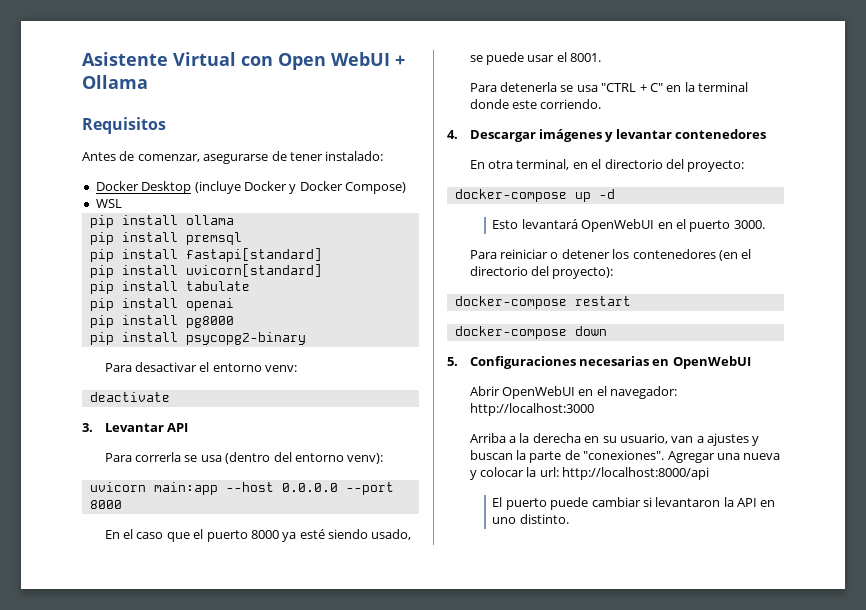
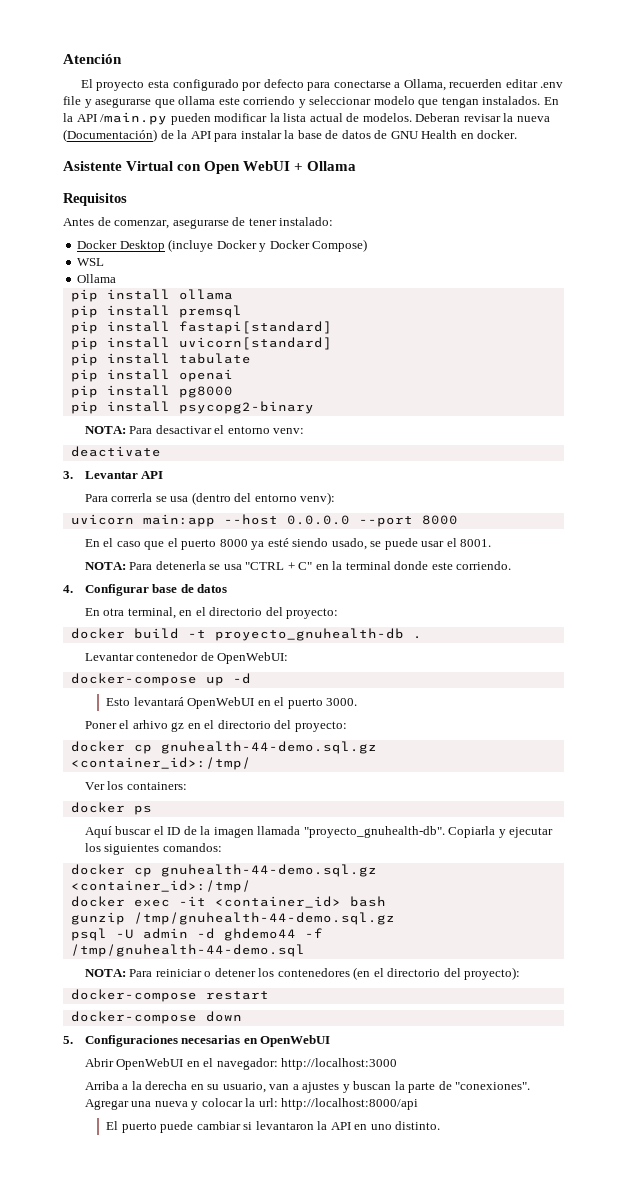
+ Atención
+ El proyecto esta configurado por defecto para conectarse a Ollama, recuerden editar .env file y asegurarse que ollama este corriendo y seleccionar modelo que tengan instalados. En la API /main.py pueden modificar la lista actual de modelos. Deberan revisar la nueva (Documentación) de la API para instalar la base de datos de GNU Health en docker.
  WSL
+ Ollama
- Para desactivar el entorno venv:
+ NOTA: Para desactivar el entorno venv:
- Para detenerla se usa "CTRL + C" en la terminal donde este corriendo.
+ NOTA: Para detenerla se usa "CTRL + C" en la terminal donde este corriendo.
- 4. Descargar imágenes y levantar contenedores
+ 4. Configurar base de datos
+ docker build -t proyecto_gnuhealth-db .
+ Levantar contenedor de OpenWebUI:
- Para reiniciar o detener los contenedores (en el directorio del proyecto):
+ Poner el arhivo gz en el directorio del proyecto:
+ docker cp gnuhealth-44-demo.sql.gz <container_id>:/tmp/
+ Ver los containers:
+ docker ps
+ Aquí buscar el ID de la imagen llamada "proyecto_gnuhealth-db". Copiarla y ejecutar los siguientes comandos:
+ docker cp gnuhealth-44-demo.sql.gz <container_id>:/tmp/
+ docker exec -it <container_id> bash
+ gunzip /tmp/gnuhealth-44-demo.sql.gz
+ psql -U admin -d ghdemo44 -f /tmp/gnuhealth-44-demo.sql
+ NOTA: Para reiniciar o detener los contenedores (en el directorio del proyecto):

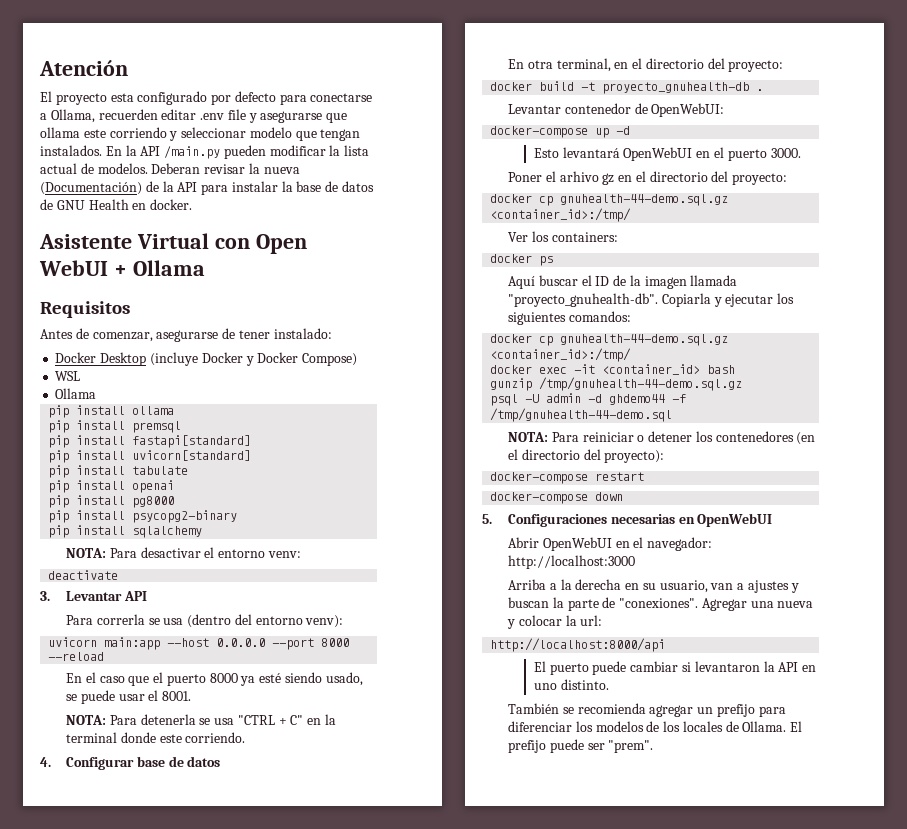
+ pip install sqlalchemy
- uvicorn main:app --host 0.0.0.0 --port 8000
+ uvicorn main:app --host 0.0.0.0 --port 8000 --reload
- Agregar una nueva y colocar la url: http://localhost:8000/api
+ Agregar una nueva y colocar la url:
+ http://localhost:8000/api
+ También se recomienda agregar un prefijo para diferenciar los modelos de los locales de Ollama. El prefijo puede ser "prem".

